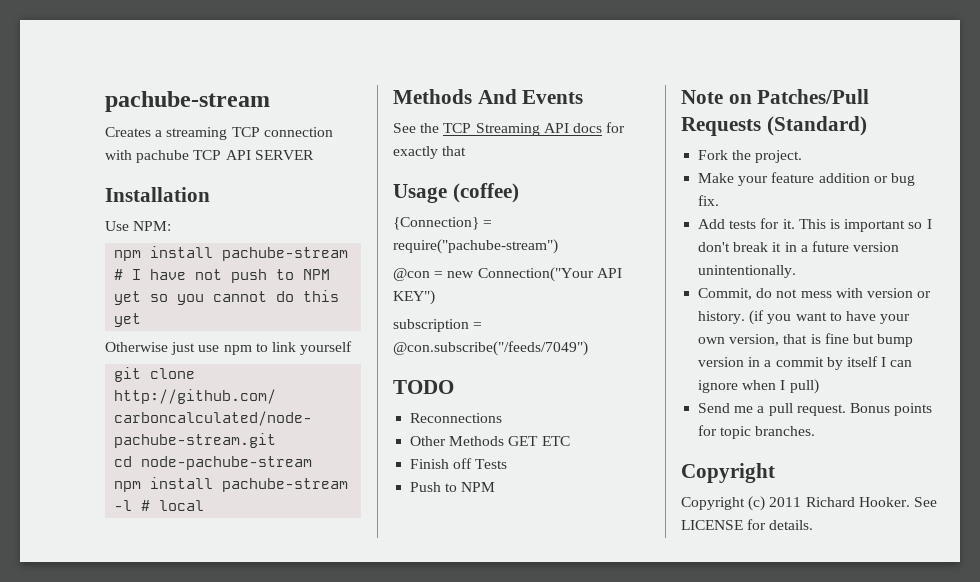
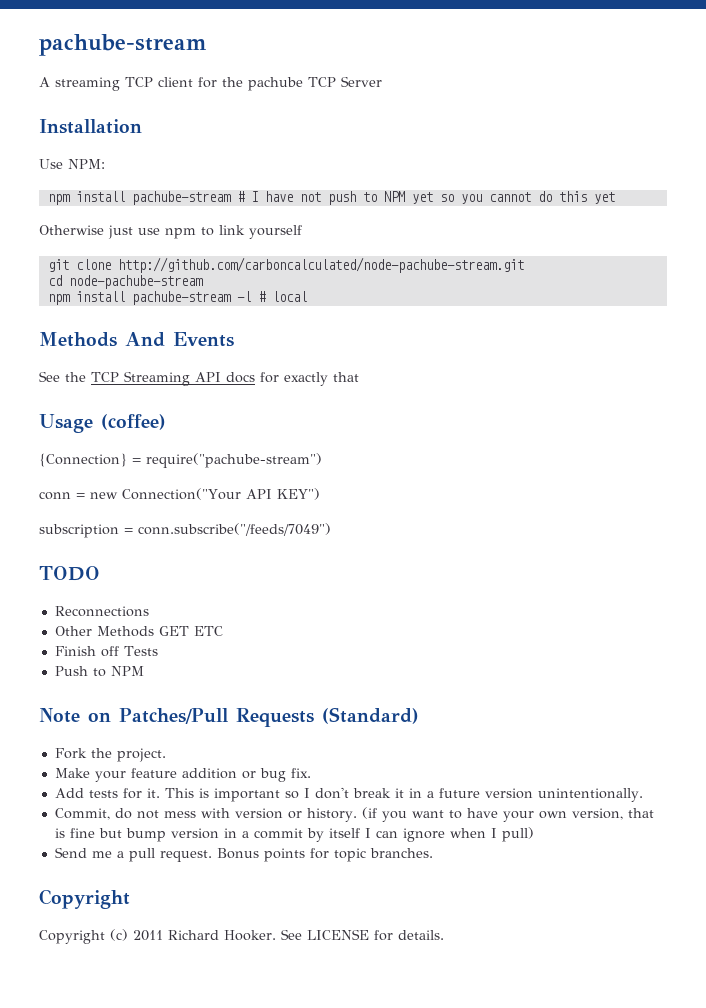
- Creates a streaming TCP connection with pachube TCP API SERVER
+ A streaming TCP client for the pachube TCP Server
- @con = new Connection("Your API KEY")
+ conn = new Connection("Your API KEY")
- subscription = @con.subscribe("/feeds/7049")
+ subscription = conn.subscribe("/feeds/7049")

